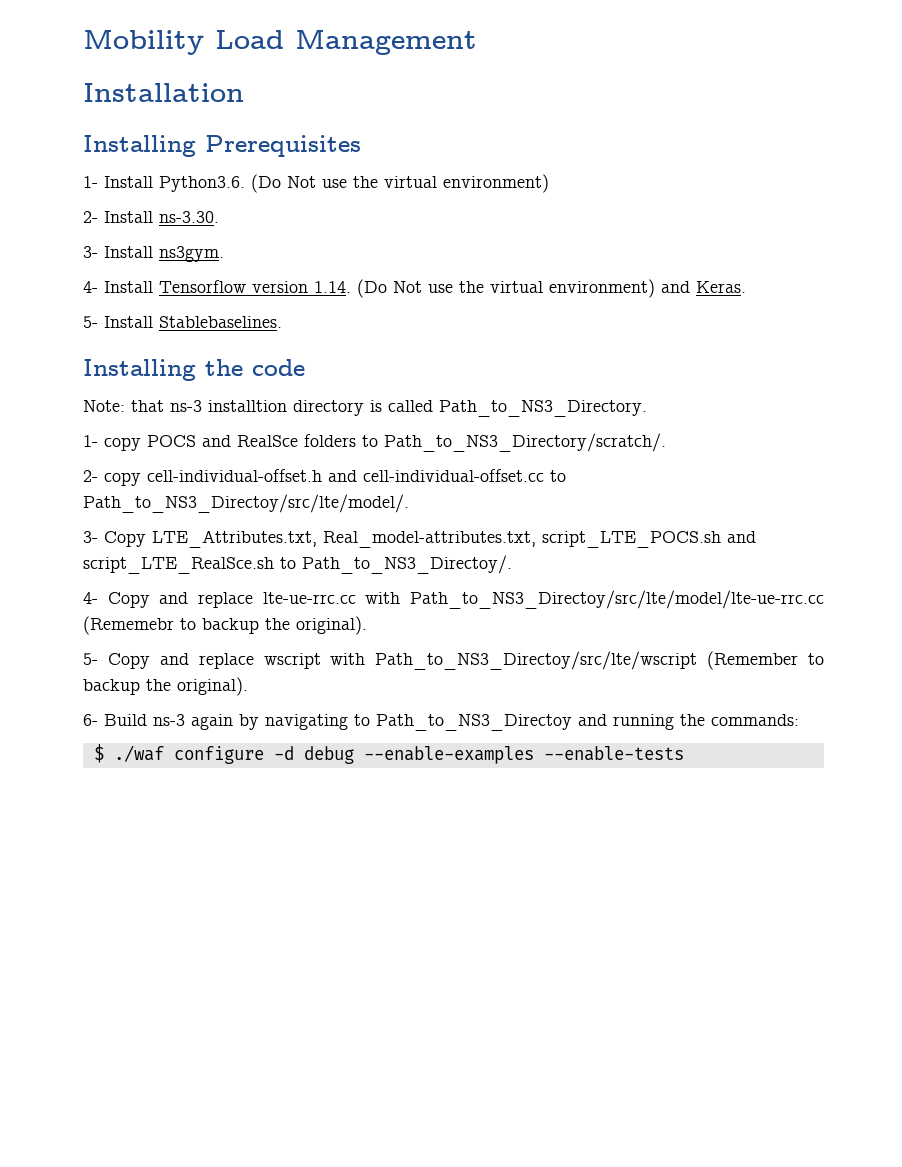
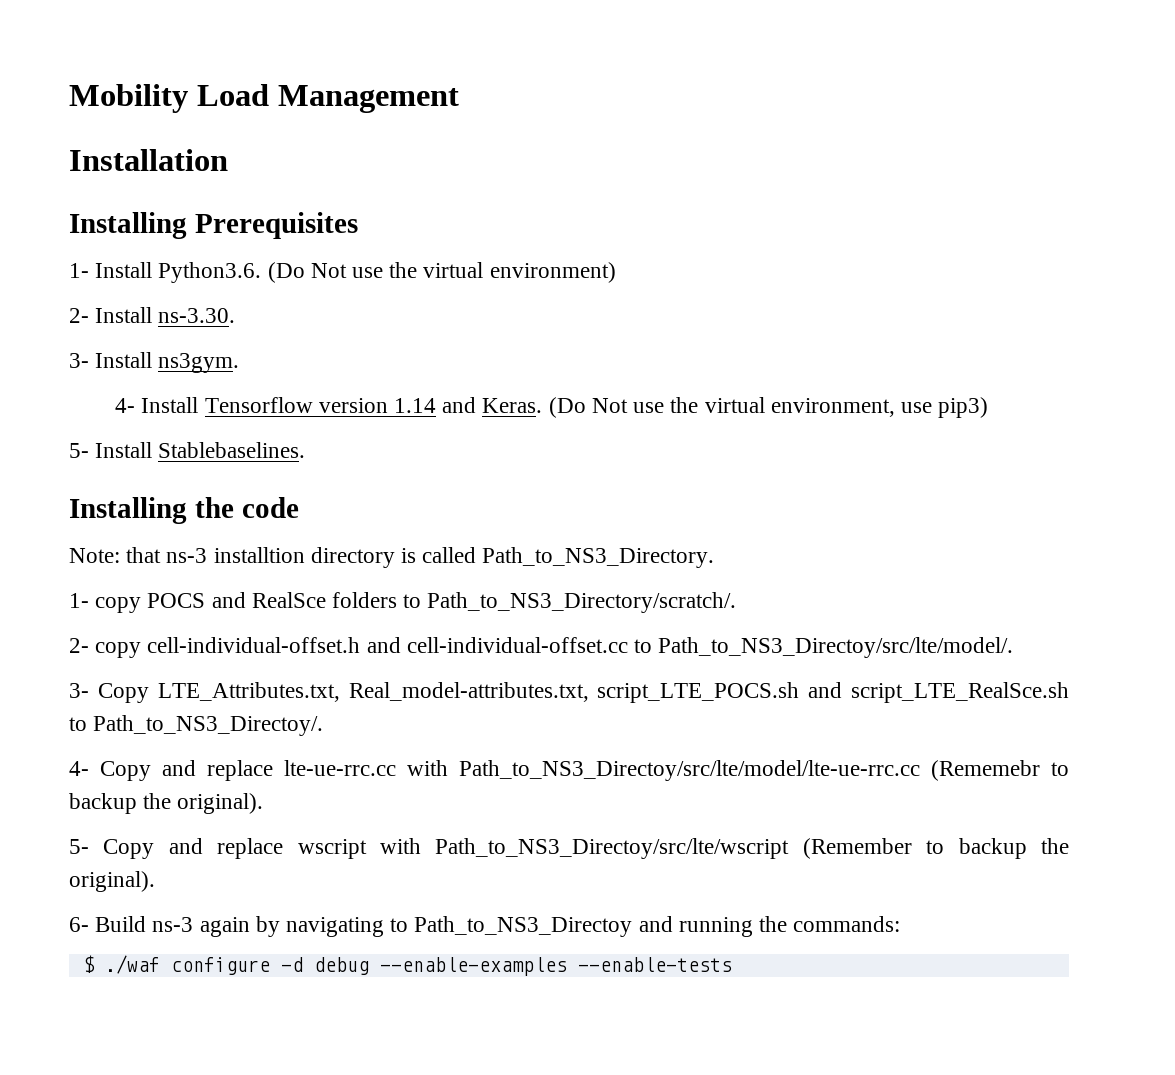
- 4- Install Tensorflow version 1.14. (Do Not use the virtual environment) and Keras.
+ 4- Install Tensorflow version 1.14 and Keras. (Do Not use the virtual environment, use pip3)

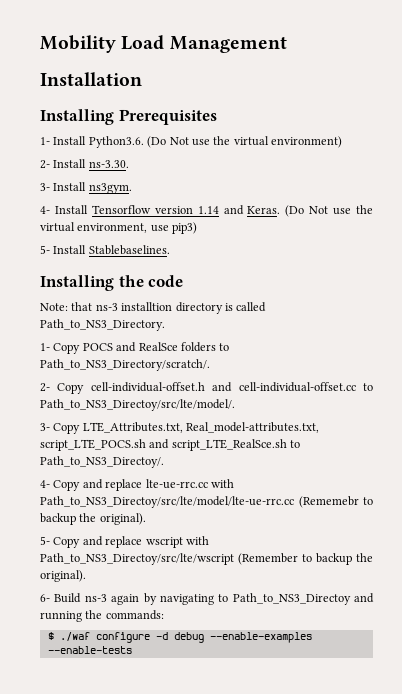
- 1- copy POCS and RealSce folders to Path_to_NS3_Directory/scratch/.
+ 1- Copy POCS and RealSce folders to Path_to_NS3_Directory/scratch/.
- 2- copy cell-individual-offset.h and cell-individual-offset.cc to Path_to_NS3_Directoy/src/lte/model/.
+ 2- Copy cell-individual-offset.h and cell-individual-offset.cc to Path_to_NS3_Directoy/src/lte/model/.

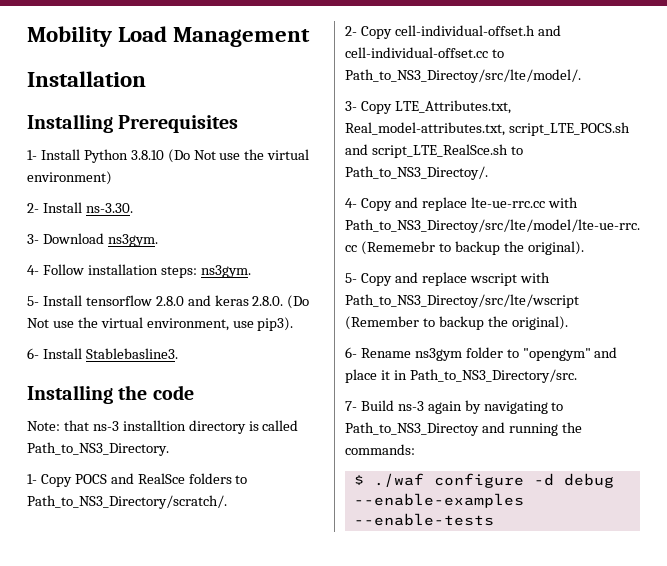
- 1- Install Python3.6. (Do Not use the virtual environment)
+ 1- Install Python 3.8.10 (Do Not use the virtual environment)
- 3- Install ns3gym.
+ 3- Download ns3gym.
- 4- Install Tensorflow version 1.14 and Keras. (Do Not use the virtual environment, use pip3)
- 5- Install Stablebaselines.
+ 4- Follow installation steps: ns3gym.
+ 5- Install tensorflow 2.8.0 and keras 2.8.0. (Do Not use the virtual environment, use pip3).
+ 6- Install Stablebasline3.
- 6- Build ns-3 again by navigating to Path_to_NS3_Directoy and running the commands:
+ 6- Rename ns3gym folder to "opengym" and place it in Path_to_NS3_Directory/src.
+ 7- Build ns-3 again by navigating to Path_to_NS3_Directoy and running the commands:

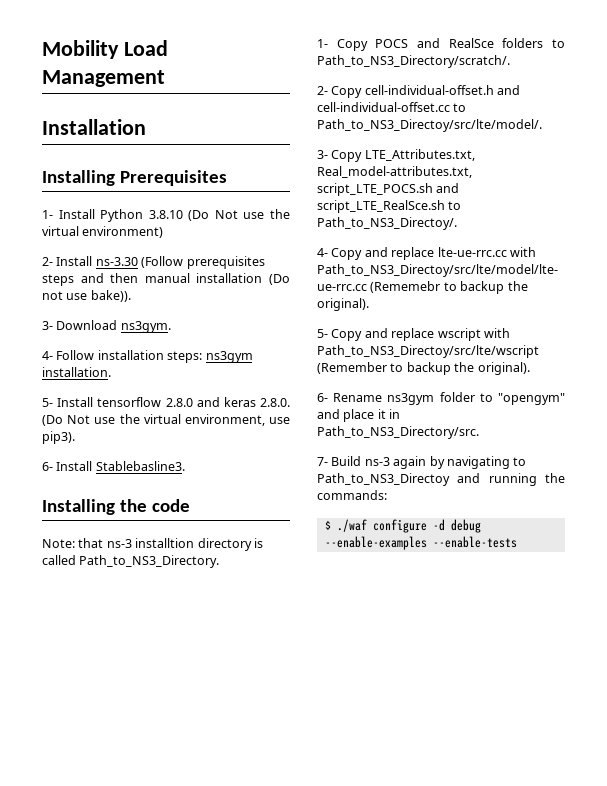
- 2- Install ns-3.30.
+ 2- Install ns-3.30 (Follow prerequisites steps and then manual installation (Do not use bake)).
- 4- Follow installation steps: ns3gym.
+ 4- Follow installation steps: ns3gym installation.

